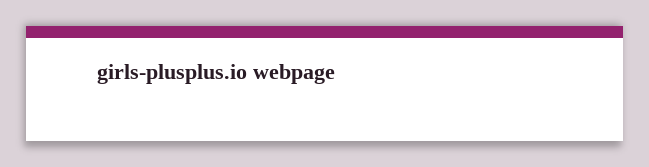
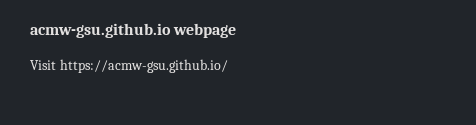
- girls-plusplus.io webpage
+ acmw-gsu.github.io webpage
+ Visit https://acmw-gsu.github.io/

